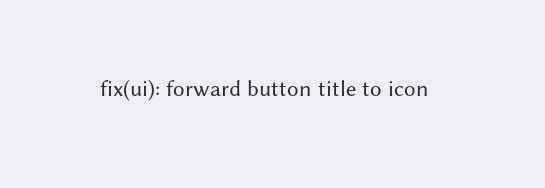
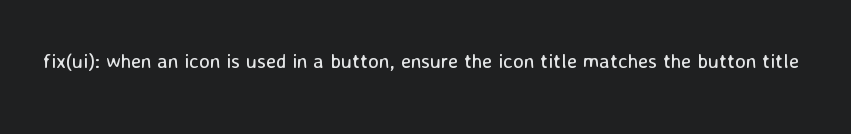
- fix(ui): forward button title to icon
+ fix(ui): when an icon is used in a button, ensure the icon title matches the button title

